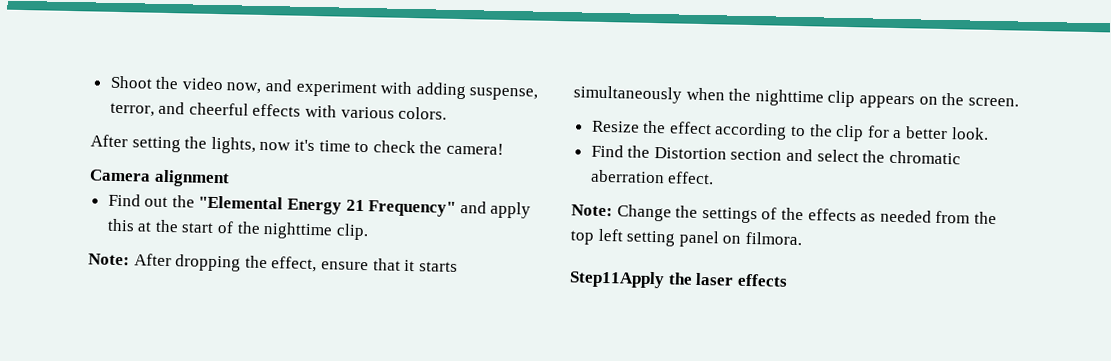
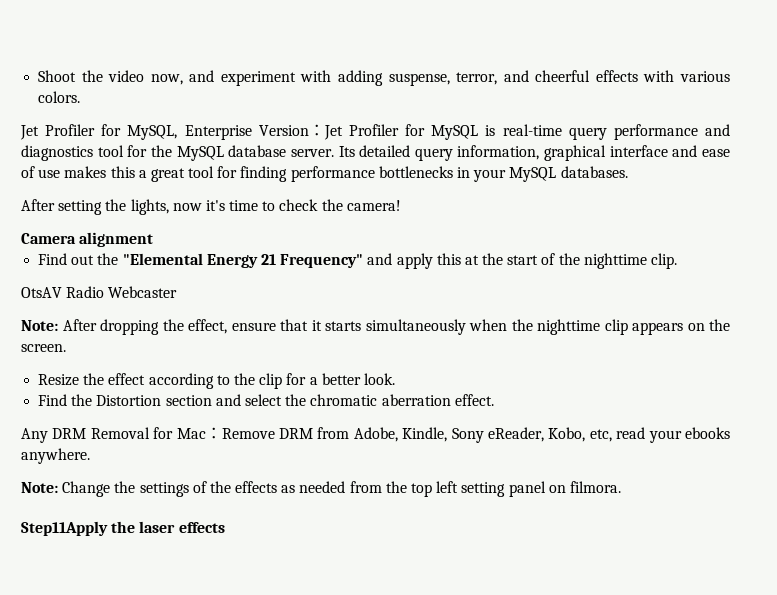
+ Jet Profiler for MySQL, Enterprise Version：Jet Profiler for MySQL is real-time query performance and diagnostics tool for the MySQL database server. Its detailed query information, graphical interface and ease of use makes this a great tool for finding performance bottlenecks in your MySQL databases.
+ OtsAV Radio Webcaster
+ Any DRM Removal for Mac：Remove DRM from Adobe, Kindle, Sony eReader, Kobo, etc, read your ebooks anywhere.

